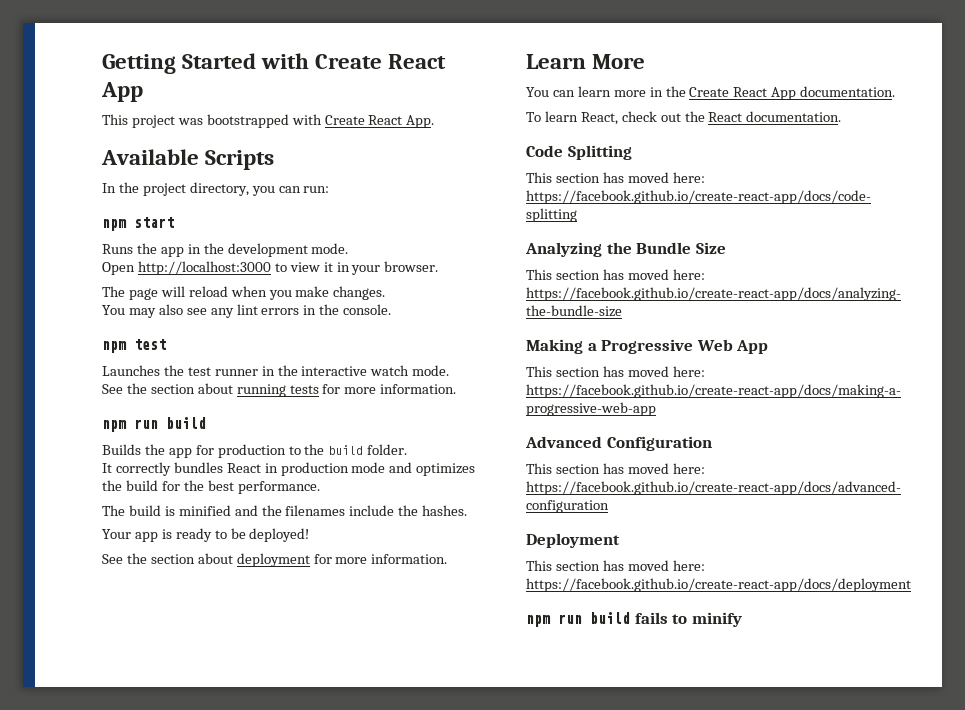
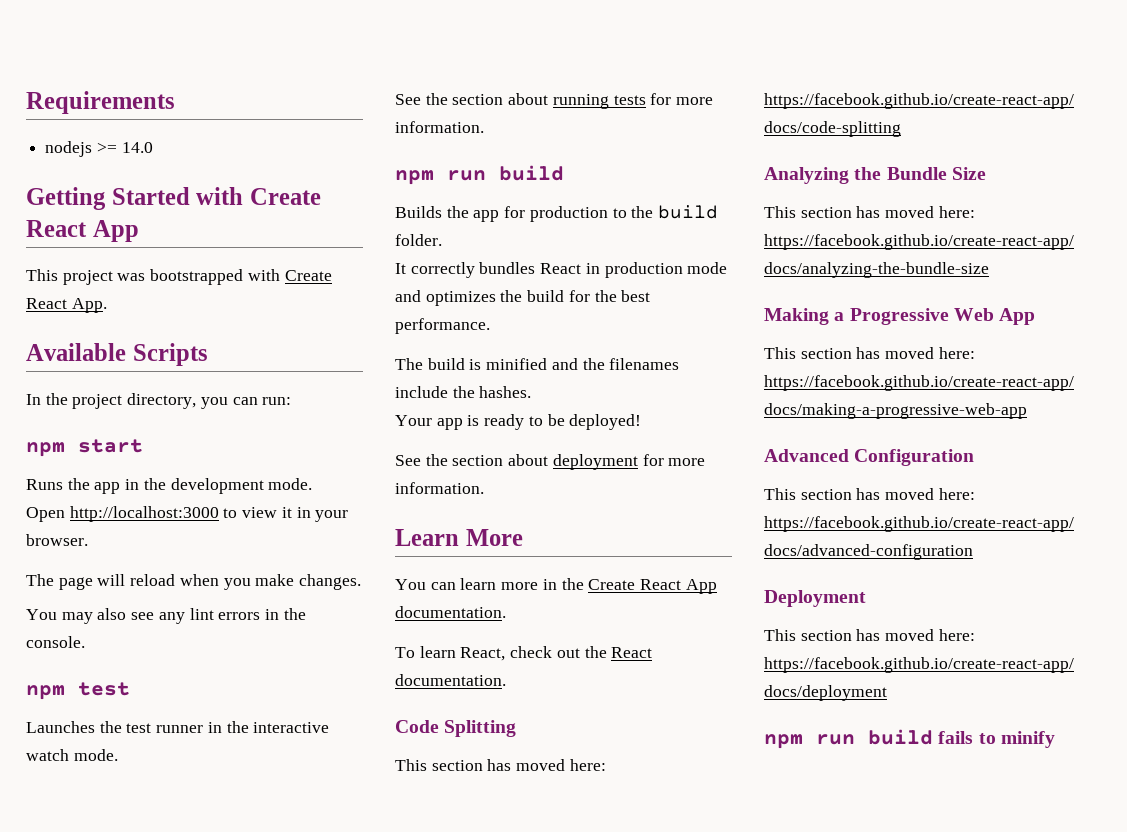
+ Requirements
+ nodejs >= 14.0

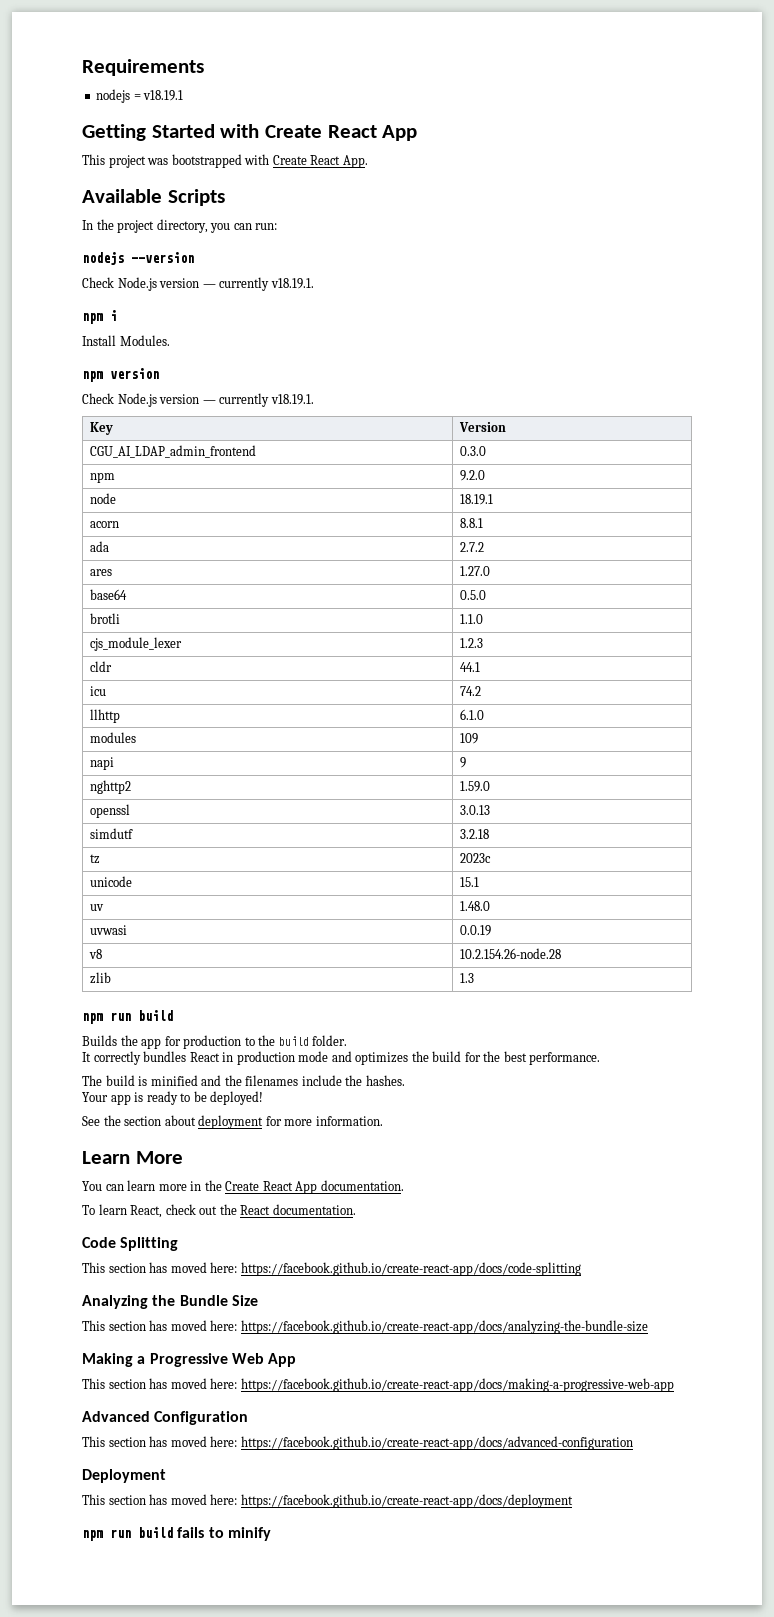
- nodejs >= 14.0
+ nodejs = v18.19.1
- npm start
- Runs the app in the development mode.
- Open http://localhost:3000 to view it in your browser.
- The page will reload when you make changes.
- You may also see any lint errors in the console.
- npm test
- Launches the test runner in the interactive watch mode.
- See the section about running tests for more information.
+ nodejs --version
+ Check Node.js version — currently v18.19.1.
+ npm i
+ Install Modules.
+ npm version
+ Check Node.js version — currently v18.19.1.
+ Key | Version
+ CGU_AI_LDAP_admin_frontend | 0.3.0
+ npm | 9.2.0
+ node | 18.19.1
+ acorn | 8.8.1
+ ada | 2.7.2
+ ares | 1.27.0
+ base64 | 0.5.0
+ brotli | 1.1.0
+ cjs_module_lexer | 1.2.3
+ cldr | 44.1
+ icu | 74.2
+ llhttp | 6.1.0
+ modules | 109
+ napi | 9
+ nghttp2 | 1.59.0
+ openssl | 3.0.13
+ simdutf | 3.2.18
+ tz | 2023c
+ unicode | 15.1
+ uv | 1.48.0
+ uvwasi | 0.0.19
+ v8 | 10.2.154.26-node.28
+ zlib | 1.3

